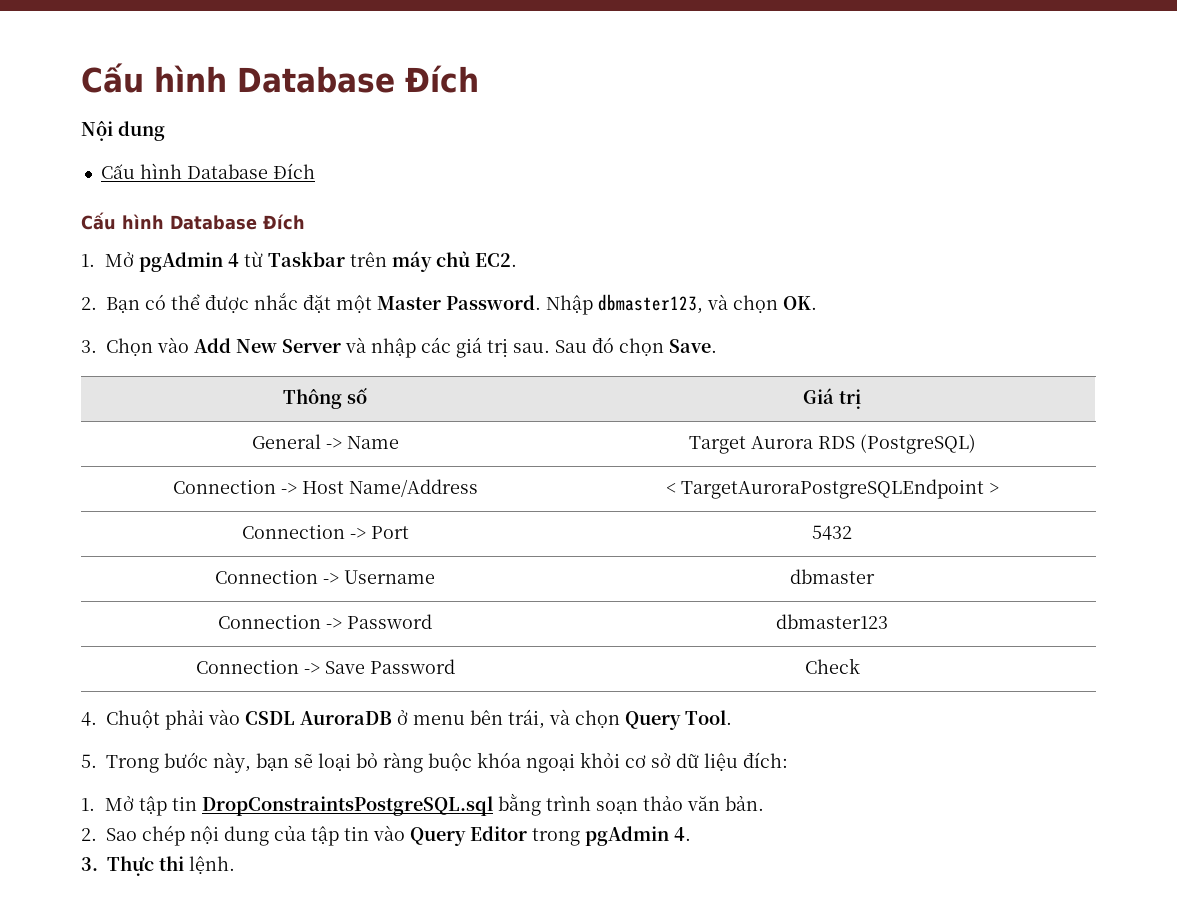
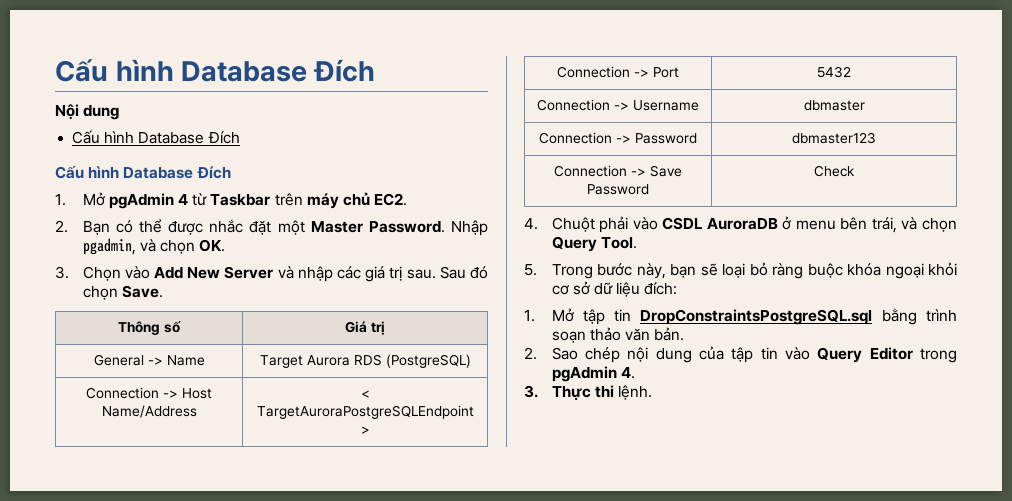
- Nhập dbmaster123, và chọn OK.
+ Nhập pgadmin, và chọn OK.

